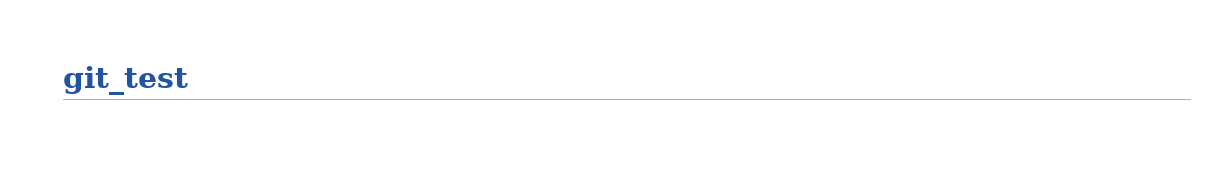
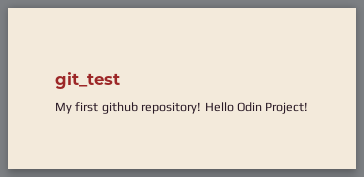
+ My first github repository! Hello Odin Project!

